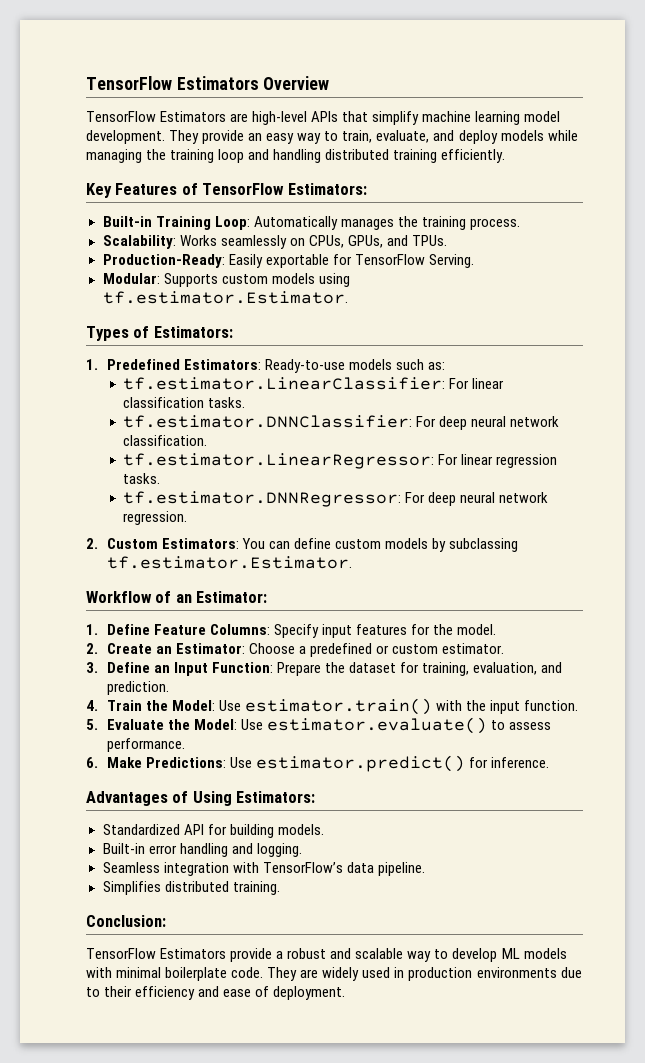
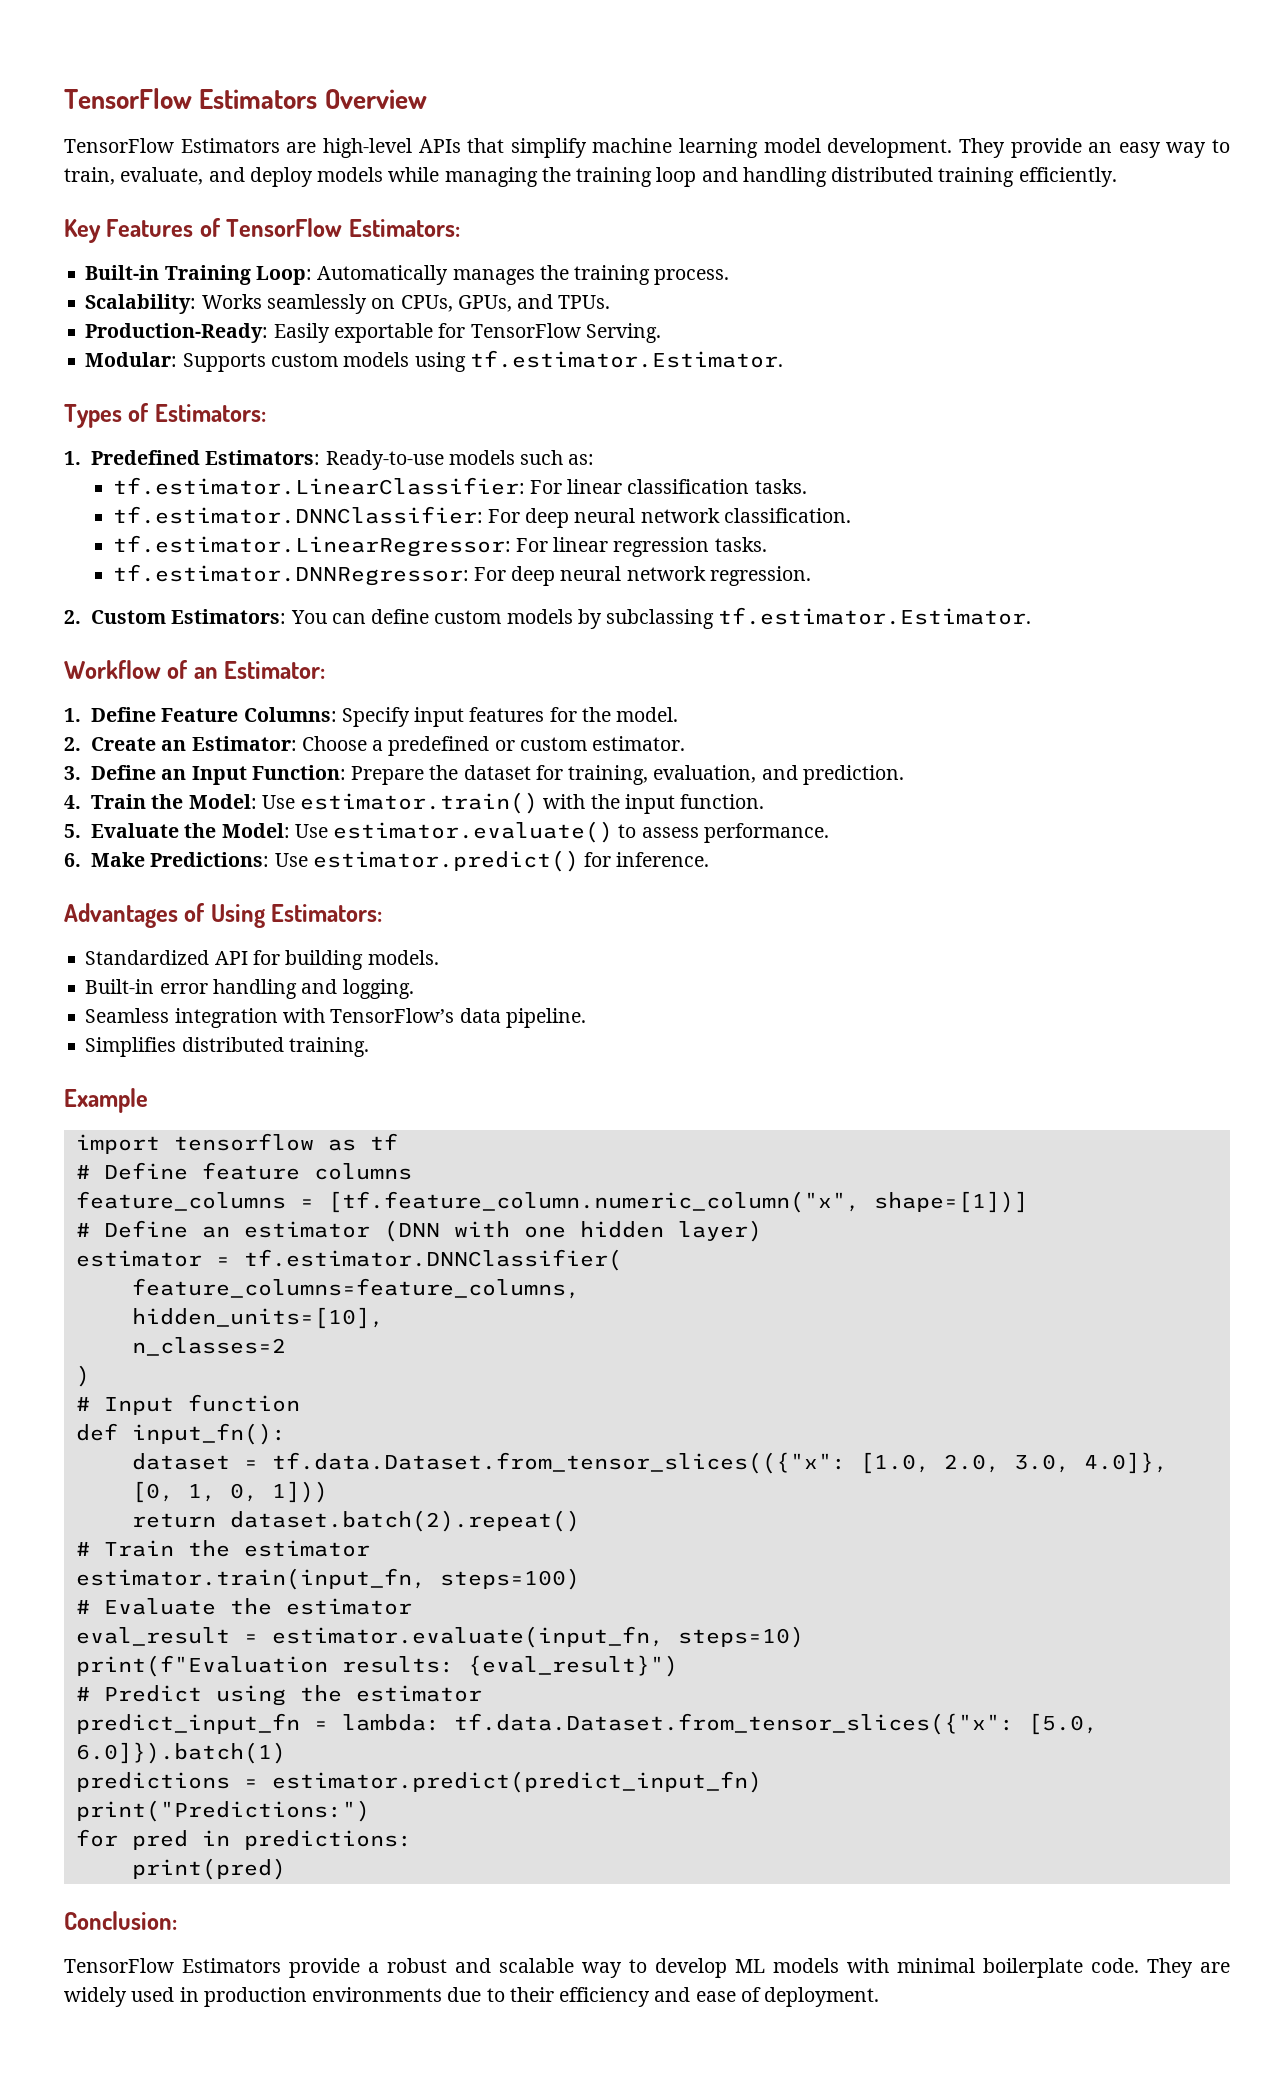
+ Example
+ import tensorflow as tf
+ # Define feature columns
+ feature_columns = [tf.feature_column.numeric_column("x", shape=[1])]
+ # Define an estimator (DNN with one hidden layer)
+ estimator = tf.estimator.DNNClassifier(
+ feature_columns=feature_columns,
+ hidden_units=[10],
+ n_classes=2
+ )
+ # Input function
+ def input_fn():
+ dataset = tf.data.Dataset.from_tensor_slices(({"x": [1.0, 2.0, 3.0, 4.0]}, [0, 1, 0, 1]))
+ return dataset.batch(2).repeat()
+ # Train the estimator
+ estimator.train(input_fn, steps=100)
+ # Evaluate the estimator
+ eval_result = estimator.evaluate(input_fn, steps=10)
+ print(f"Evaluation results: {eval_result}")
+ # Predict using the estimator
+ predict_input_fn = lambda: tf.data.Dataset.from_tensor_slices({"x": [5.0, 6.0]}).batch(1)
+ predictions = estimator.predict(predict_input_fn)
+ print("Predictions:")
+ for pred in predictions:
+ print(pred)

